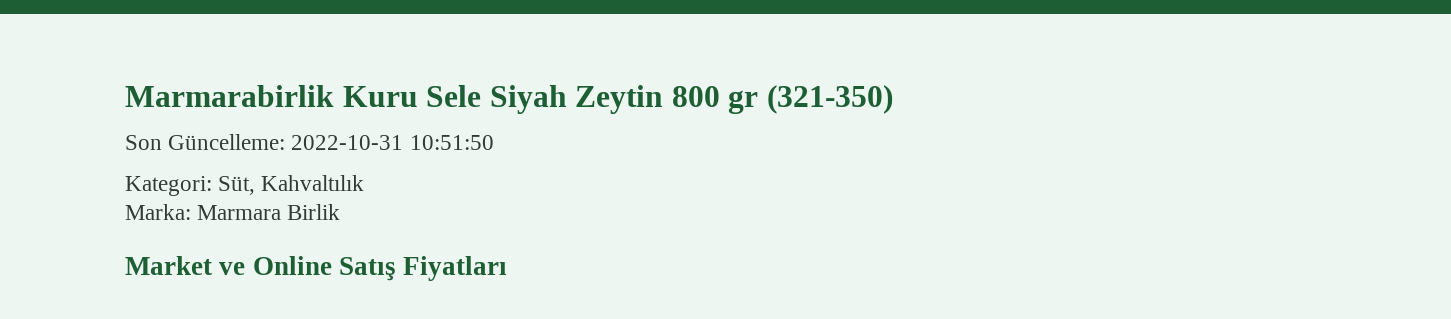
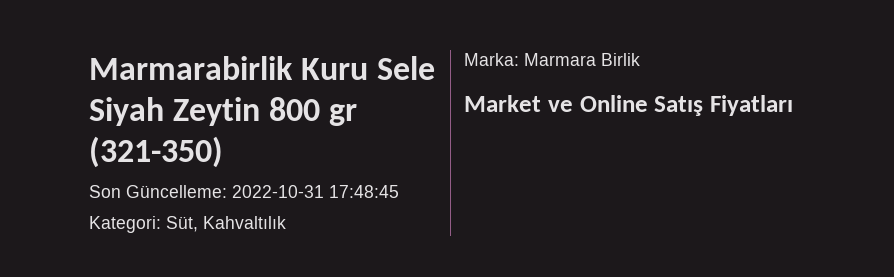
- Son Güncelleme: 2022-10-31 10:51:50
+ Son Güncelleme: 2022-10-31 17:48:45

